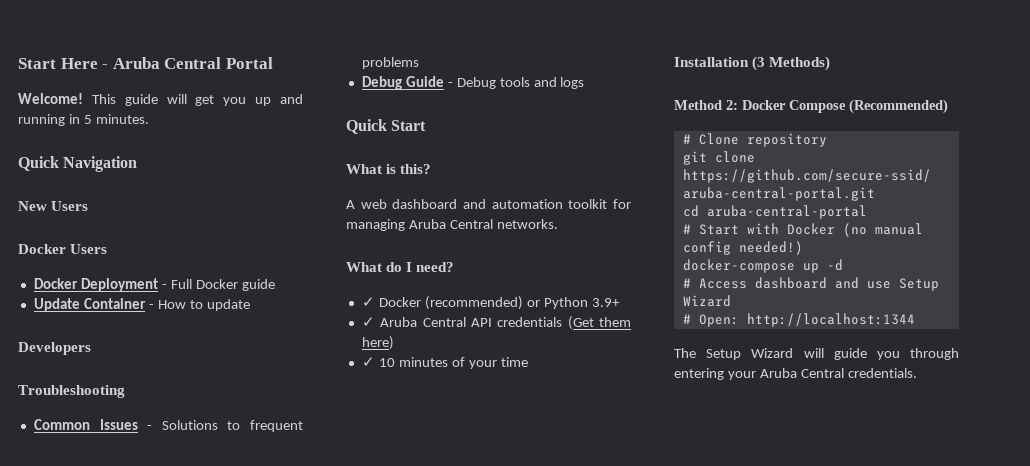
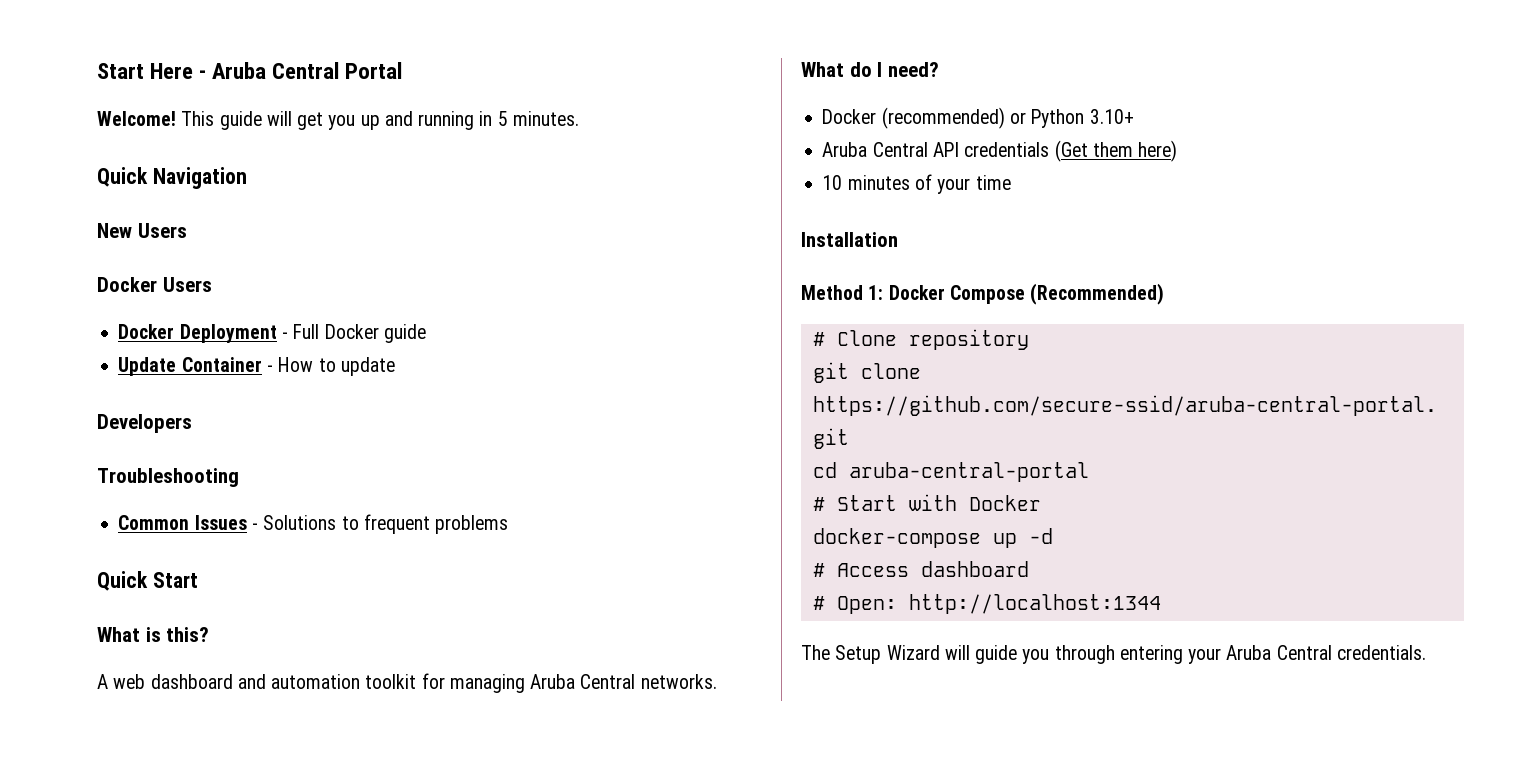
- Debug Guide - Debug tools and logs
- ✓ Docker (recommended) or Python 3.9+
- ✓ Aruba Central API credentials (Get them here)
+ Docker (recommended) or Python 3.10+
+ Aruba Central API credentials (Get them here)
- ✓ 10 minutes of your time
+ 10 minutes of your time
- Installation (3 Methods)
+ Installation
- Method 2: Docker Compose (Recommended)
+ Method 1: Docker Compose (Recommended)
- # Start with Docker (no manual config needed!)
+ # Start with Docker
- # Access dashboard and use Setup Wizard
+ # Access dashboard

